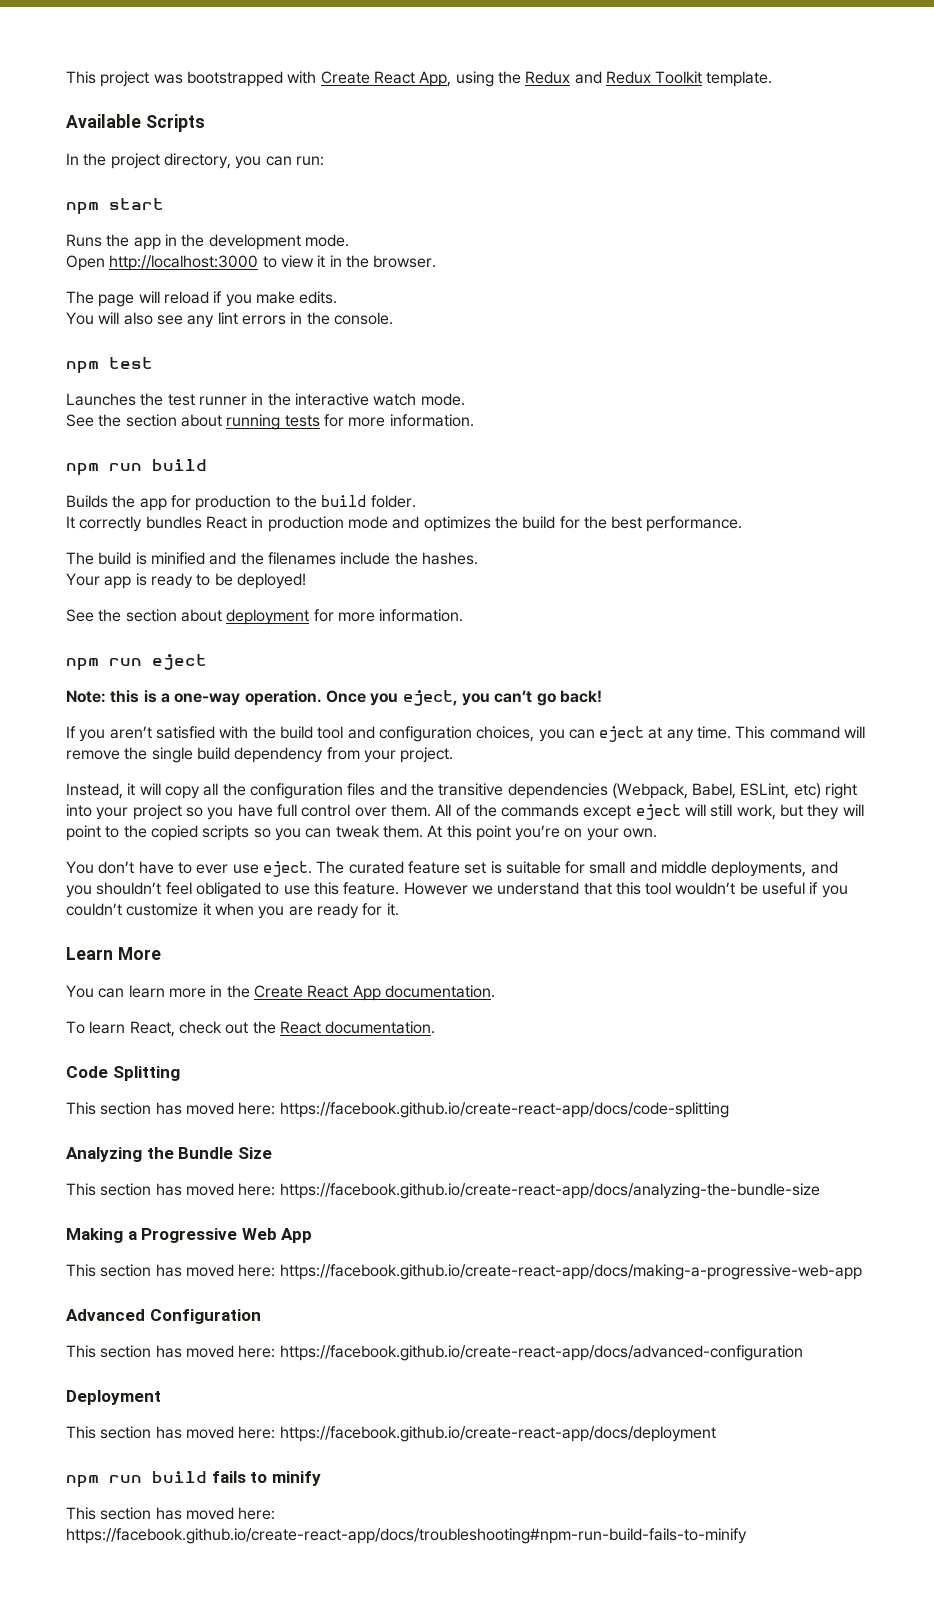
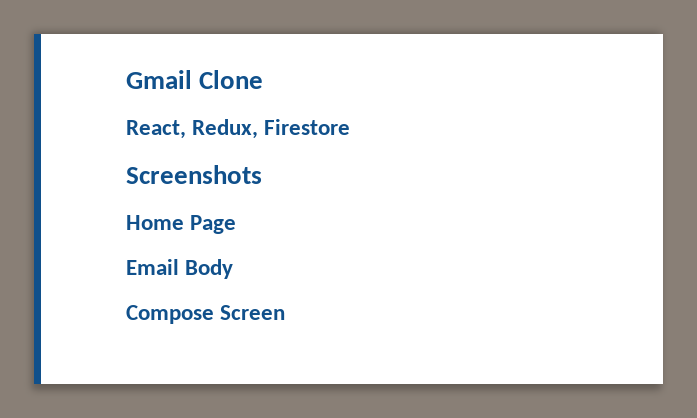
- This project was bootstrapped with Create React App, using the Redux and Redux Toolkit template.
- Available Scripts
- In the project directory, you can run:
- npm start
- Runs the app in the development mode.
- Open http://localhost:3000 to view it in the browser.
- The page will reload if you make edits.
- You will also see any lint errors in the console.
- npm test
- Launches the test runner in the interactive watch mode.
- See the section about running tests for more information.
- npm run build
- Builds the app for production to the build folder.
- It correctly bundles React in production mode and optimizes the build for the best performance.
- The build is minified and the filenames include the hashes.
- Your app is ready to be deployed!
- See the section about deployment for more information.
- npm run eject
- Note: this is a one-way operation. Once you eject, you can’t go back!
- If you aren’t satisfied with the build tool and configuration choices, you can eject at any time. This command will remove the single build dependency from your project.
- Instead, it will copy all the configuration files and the transitive dependencies (Webpack, Babel, ESLint, etc) right into your project so you have full control over them. All of the commands except eject will still work, but they will point to the copied scripts so you can tweak them. At this point you’re on your own.
- You don’t have to ever use eject. The curated feature set is suitable for small and middle deployments, and you shouldn’t feel obligated to use this feature. However we understand that this tool wouldn’t be useful if you couldn’t customize it when you are ready for it.
- Learn More
- You can learn more in the Create React App documentation.
- To learn React, check out the React documentation.
- Code Splitting
- This section has moved here: https://facebook.github.io/create-react-app/docs/code-splitting
- Analyzing the Bundle Size
- This section has moved here: https://facebook.github.io/create-react-app/docs/analyzing-the-bundle-size
- Making a Progressive Web App
- This section has moved here: https://facebook.github.io/create-react-app/docs/making-a-progressive-web-app
- Advanced Configuration
- This section has moved here: https://facebook.github.io/create-react-app/docs/advanced-configuration
- Deployment
- This section has moved here: https://facebook.github.io/create-react-app/docs/deployment
- npm run build fails to minify
- This section has moved here: https://facebook.github.io/create-react-app/docs/troubleshooting#npm-run-build-fails-to-minify
+ Gmail Clone
+ React, Redux, Firestore
+ Screenshots
+ Home Page
+ Email Body
+ Compose Screen

